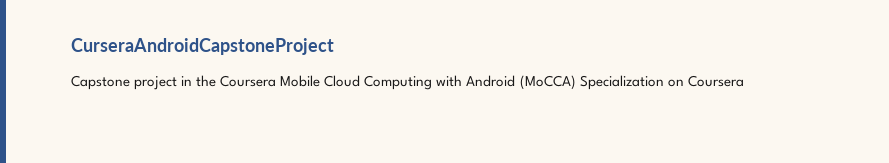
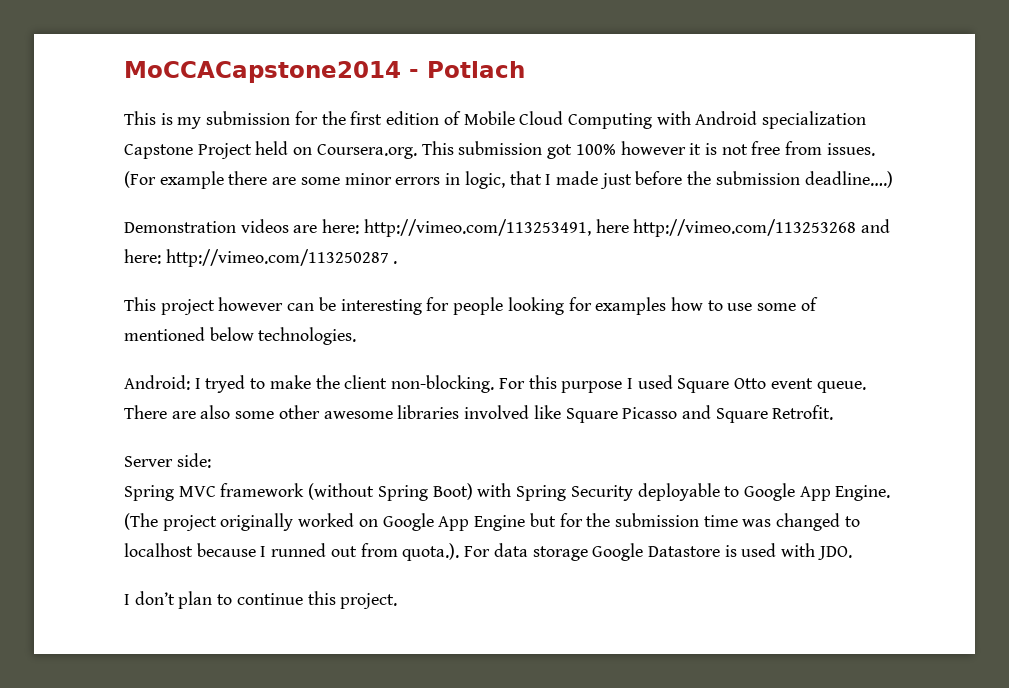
- CurseraAndroidCapstoneProject
- Capstone project in the Coursera Mobile Cloud Computing with Android (MoCCA) Specialization on Coursera
+ MoCCACapstone2014 - Potlach
+ This is my submission for the first edition of Mobile Cloud Computing with Android specialization Capstone Project held on Coursera.org. This submission got 100% however it is not free from issues. (For example there are some minor errors in logic, that I made just before the submission deadline….)
+ Demonstration videos are here: http://vimeo.com/113253491, here http://vimeo.com/113253268 and here: http://vimeo.com/113250287 .
+ This project however can be interesting for people looking for examples how to use some of mentioned below technologies.
+ Android: I tryed to make the client non-blocking. For this purpose I used Square Otto event queue. There are also some other awesome libraries involved like Square Picasso and Square Retrofit.
+ Server side:
+ Spring MVC framework (without Spring Boot) with Spring Security deployable to Google App Engine. (The project originally worked on Google App Engine but for the submission time was changed to localhost because I runned out from quota.). For data storage Google Datastore is used with JDO.
+ I don’t plan to continue this project.

